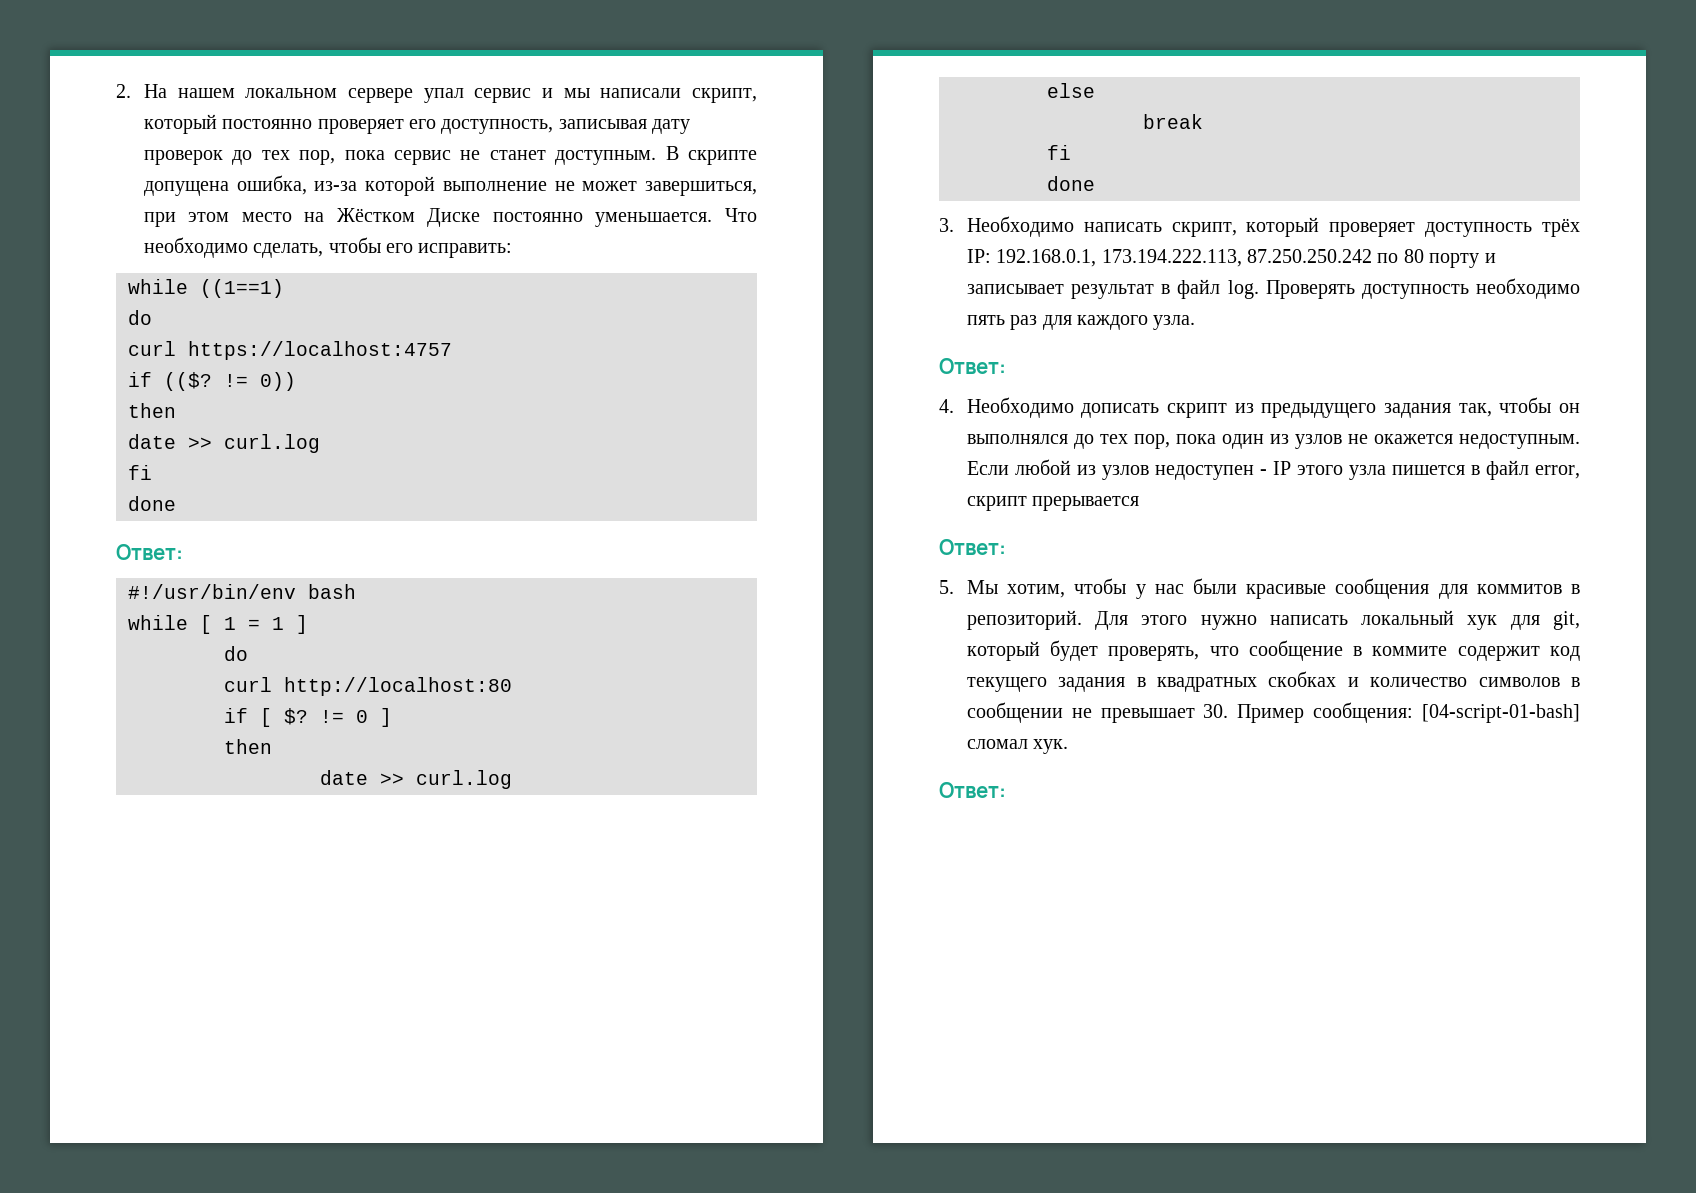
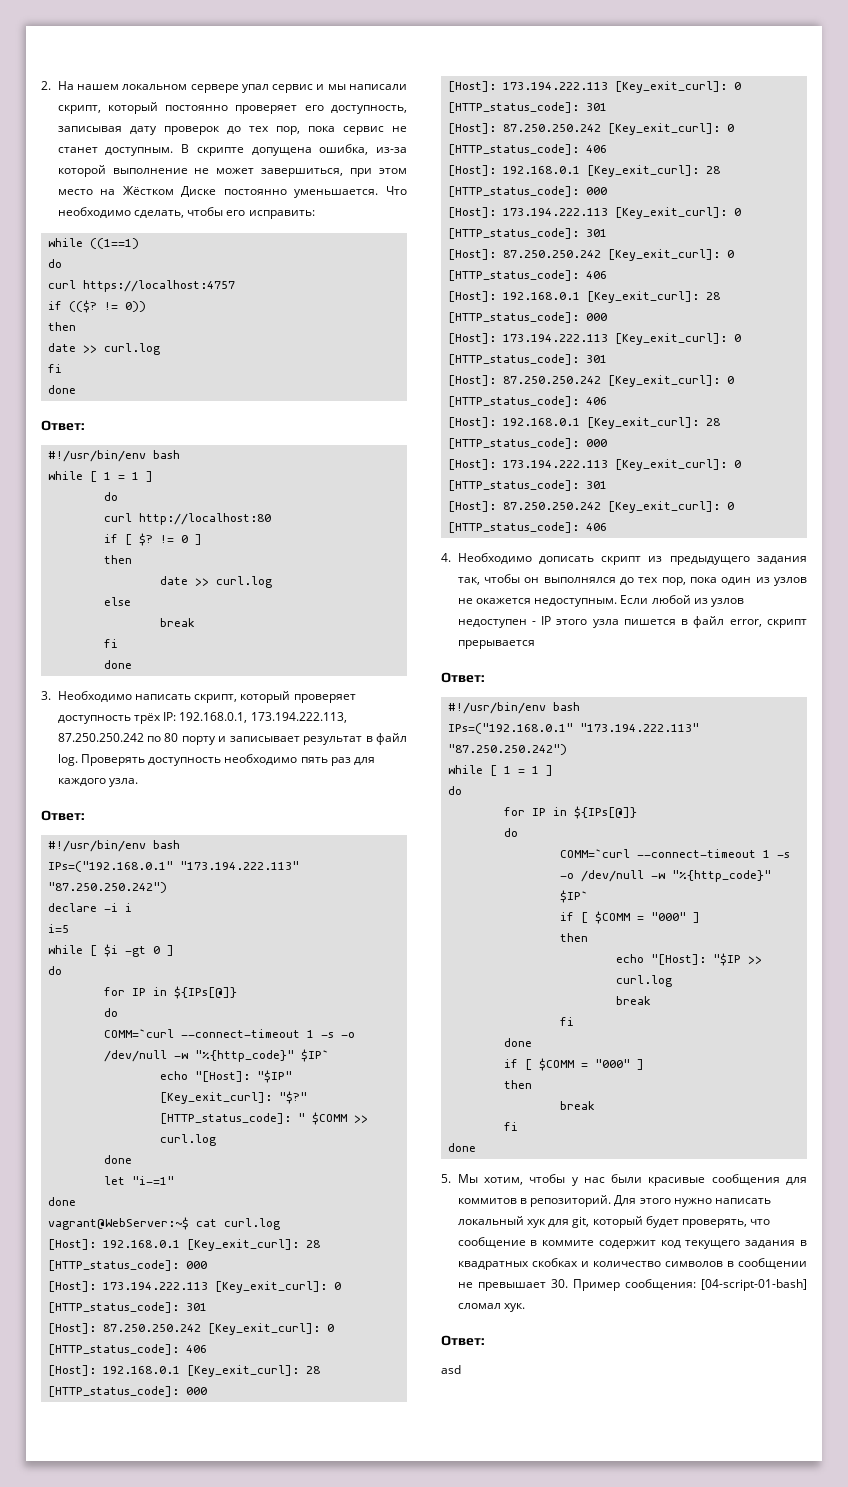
  Проверять доступность необходимо пять раз для каждого узла.
  Ответ:
+ #!/usr/bin/env bash
+ IPs=("192.168.0.1" "173.194.222.113" "87.250.250.242")
+ declare -i i
+ i=5
+ while [ $i -gt 0 ]
+ do
+ for IP in ${IPs[@]}
+ do
+ COMM=`curl --connect-timeout 1 -s -o /dev/null -w "%{http_code}" $IP`
+ echo "[Host]: "$IP" [Key_exit_curl]: "$?" [HTTP_status_code]: " $COMM >> curl.log
+ done
+ let "i-=1"
+ done
+ vagrant@WebServer:~$ cat curl.log
+ [Host]: 192.168.0.1 [Key_exit_curl]: 28 [HTTP_status_code]: 000
+ [Host]: 173.194.222.113 [Key_exit_curl]: 0 [HTTP_status_code]: 301
+ [Host]: 87.250.250.242 [Key_exit_curl]: 0 [HTTP_status_code]: 406
+ [Host]: 192.168.0.1 [Key_exit_curl]: 28 [HTTP_status_code]: 000
+ [Host]: 173.194.222.113 [Key_exit_curl]: 0 [HTTP_status_code]: 301
+ [Host]: 87.250.250.242 [Key_exit_curl]: 0 [HTTP_status_code]: 406
+ [Host]: 192.168.0.1 [Key_exit_curl]: 28 [HTTP_status_code]: 000
+ [Host]: 173.194.222.113 [Key_exit_curl]: 0 [HTTP_status_code]: 301
+ [Host]: 87.250.250.242 [Key_exit_curl]: 0 [HTTP_status_code]: 406
+ [Host]: 192.168.0.1 [Key_exit_curl]: 28 [HTTP_status_code]: 000
+ [Host]: 173.194.222.113 [Key_exit_curl]: 0 [HTTP_status_code]: 301
+ [Host]: 87.250.250.242 [Key_exit_curl]: 0 [HTTP_status_code]: 406
+ [Host]: 192.168.0.1 [Key_exit_curl]: 28 [HTTP_status_code]: 000
+ [Host]: 173.194.222.113 [Key_exit_curl]: 0 [HTTP_status_code]: 301
+ [Host]: 87.250.250.242 [Key_exit_curl]: 0 [HTTP_status_code]: 406
  Если любой из узлов недоступен - IP этого узла пишется в файл error, скрипт прерывается
  Ответ:
+ #!/usr/bin/env bash
+ IPs=("192.168.0.1" "173.194.222.113" "87.250.250.242")
+ while [ 1 = 1 ]
+ do
+ for IP in ${IPs[@]}
+ do
+ COMM=`curl --connect-timeout 1 -s -o /dev/null -w "%{http_code}" $IP`
+ if [ $COMM = "000" ]
+ then
+ echo "[Host]: "$IP >> curl.log
+ break
+ fi
+ done
+ if [ $COMM = "000" ]
+ then
+ break
+ fi
+ done
+ asd

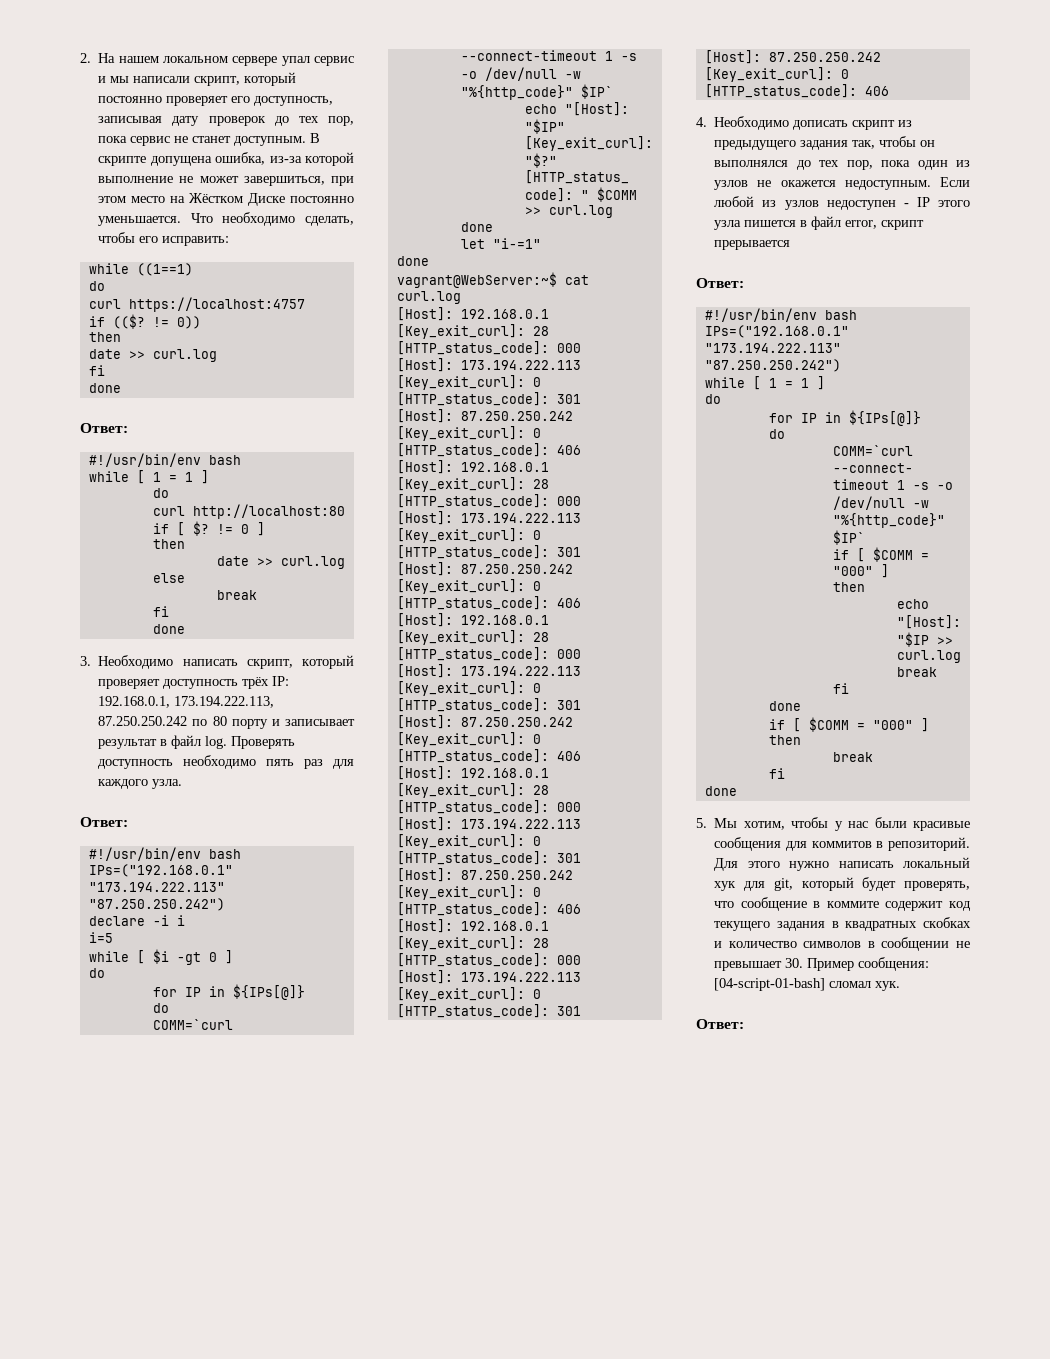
- asd

